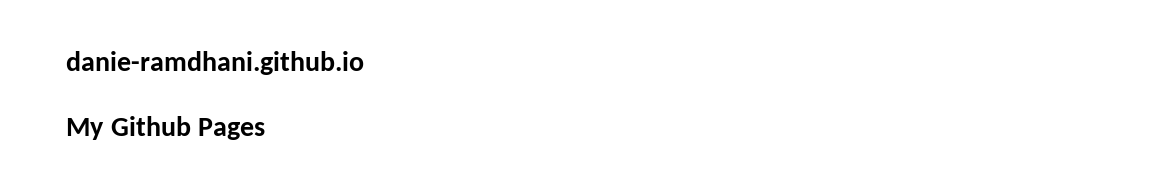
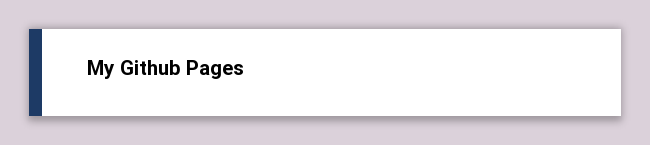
- danie-ramdhani.github.io

